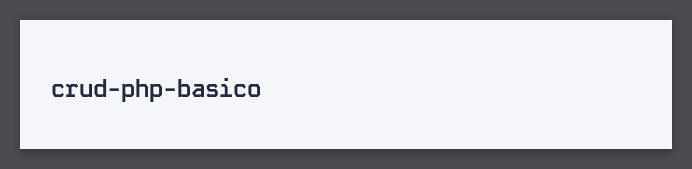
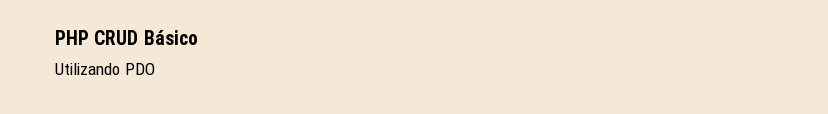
- crud-php-basico
+ PHP CRUD Básico
+ Utilizando PDO

